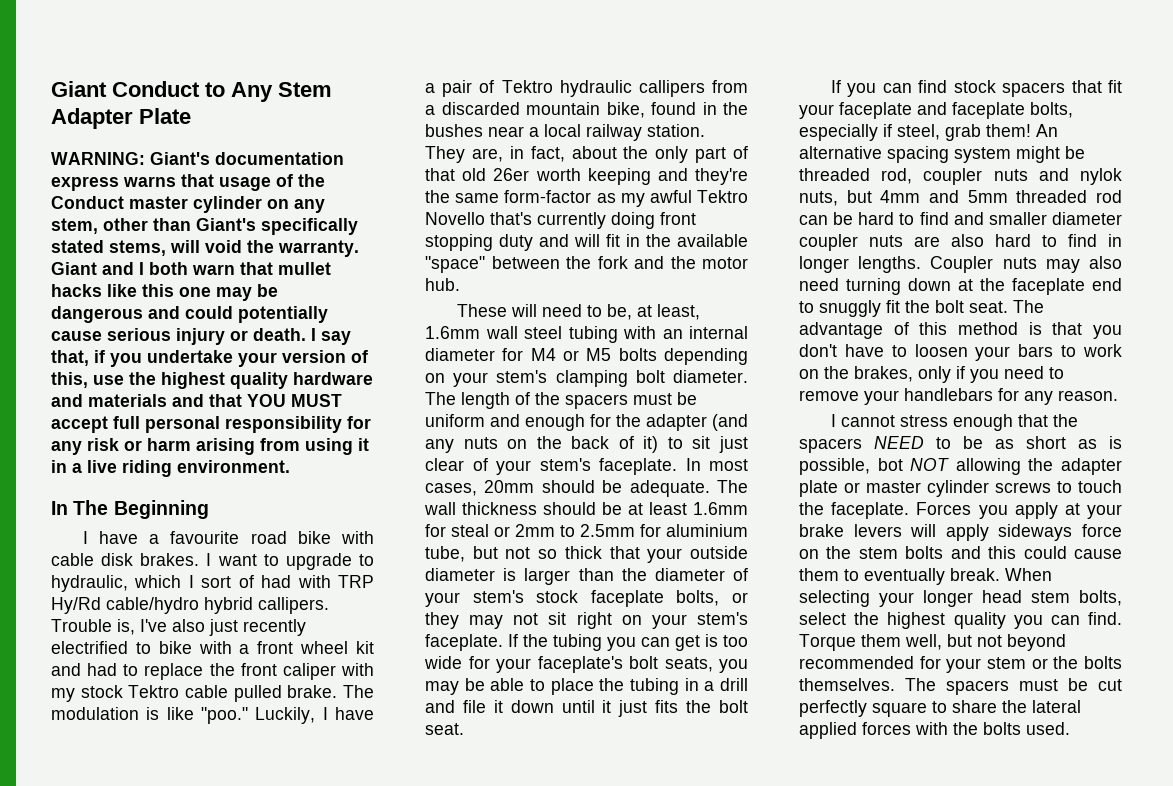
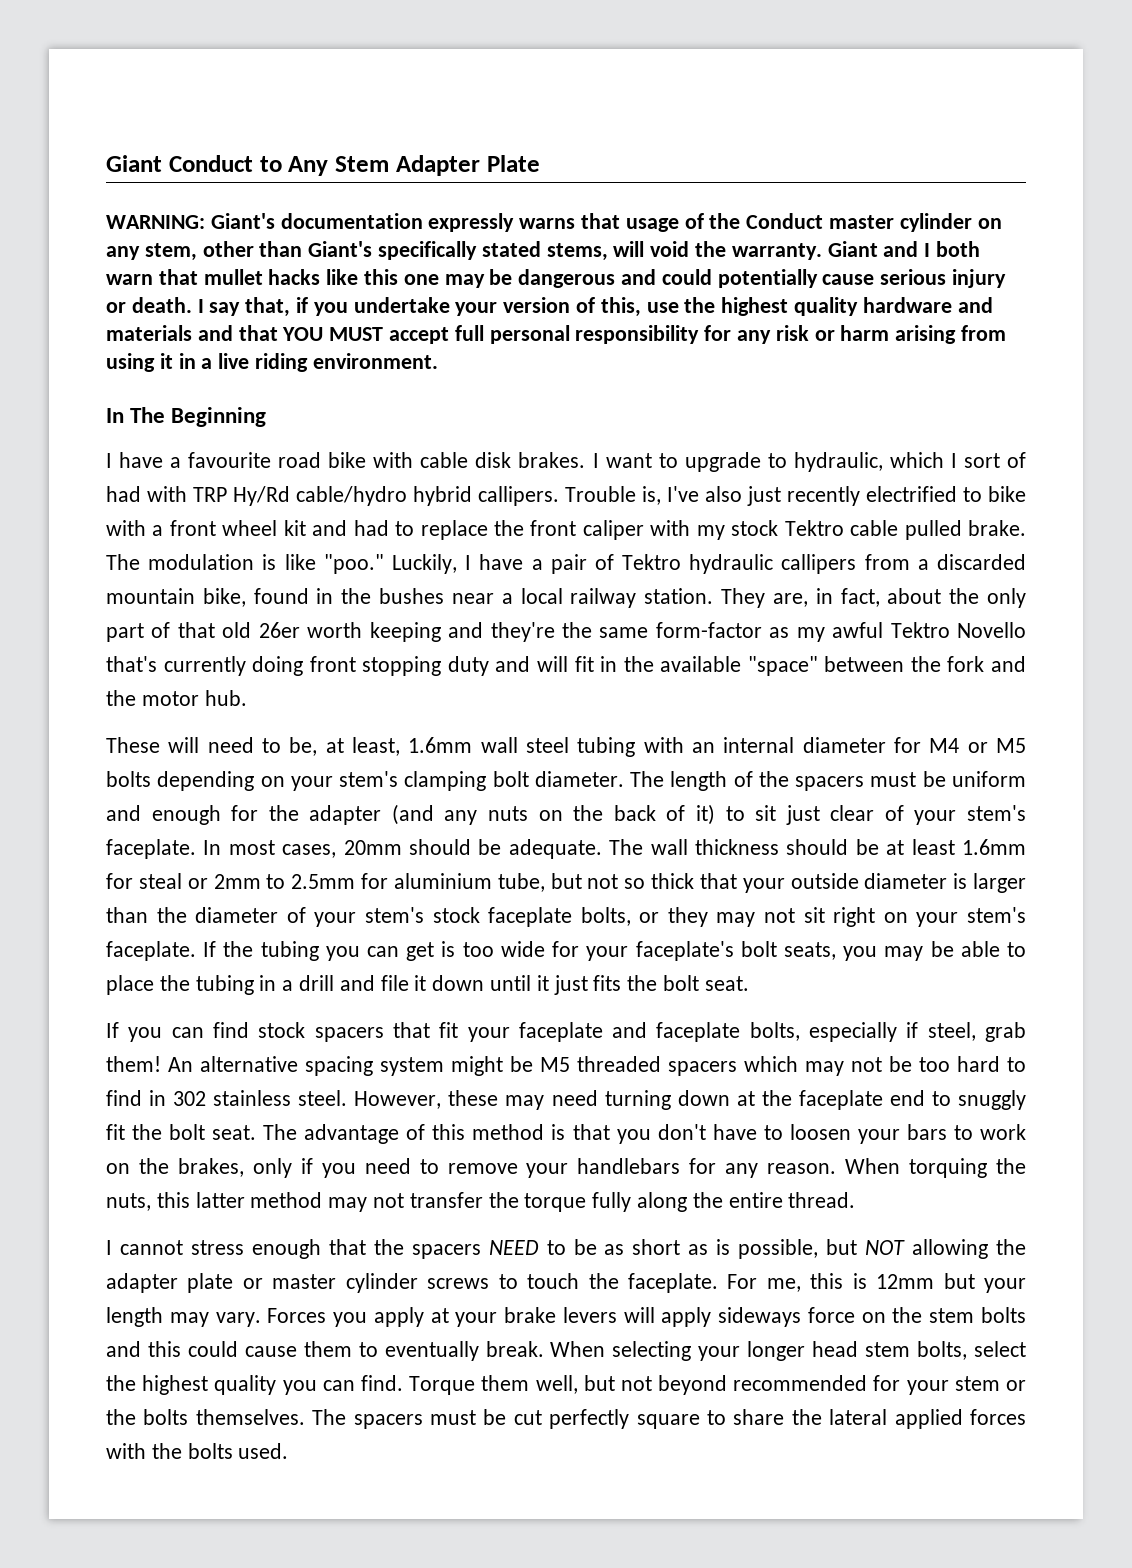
- WARNING: Giant's documentation express warns that usage of the Conduct master cylinder on any stem, other than Giant's specifically stated stems, will void the warranty.
+ WARNING: Giant's documentation expressly warns that usage of the Conduct master cylinder on any stem, other than Giant's specifically stated stems, will void the warranty.
- An alternative spacing system might be threaded rod, coupler nuts and nylok nuts, but 4mm and 5mm threaded rod can be hard to find and smaller diameter coupler nuts are also hard to find in longer lengths. Coupler nuts may also need turning down at the faceplate end to snuggly fit the bolt seat.
+ An alternative spacing system might be M5 threaded spacers which may not be too hard to find in 302 stainless steel. However, these may need turning down at the faceplate end to snuggly fit the bolt seat.
+ When torquing the nuts, this latter method may not transfer the torque fully along the entire thread.
- I cannot stress enough that the spacers NEED to be as short as is possible, bot NOT allowing the adapter plate or master cylinder screws to touch the faceplate.
+ I cannot stress enough that the spacers NEED to be as short as is possible, but NOT allowing the adapter plate or master cylinder screws to touch the faceplate.
+ For me, this is 12mm but your length may vary.

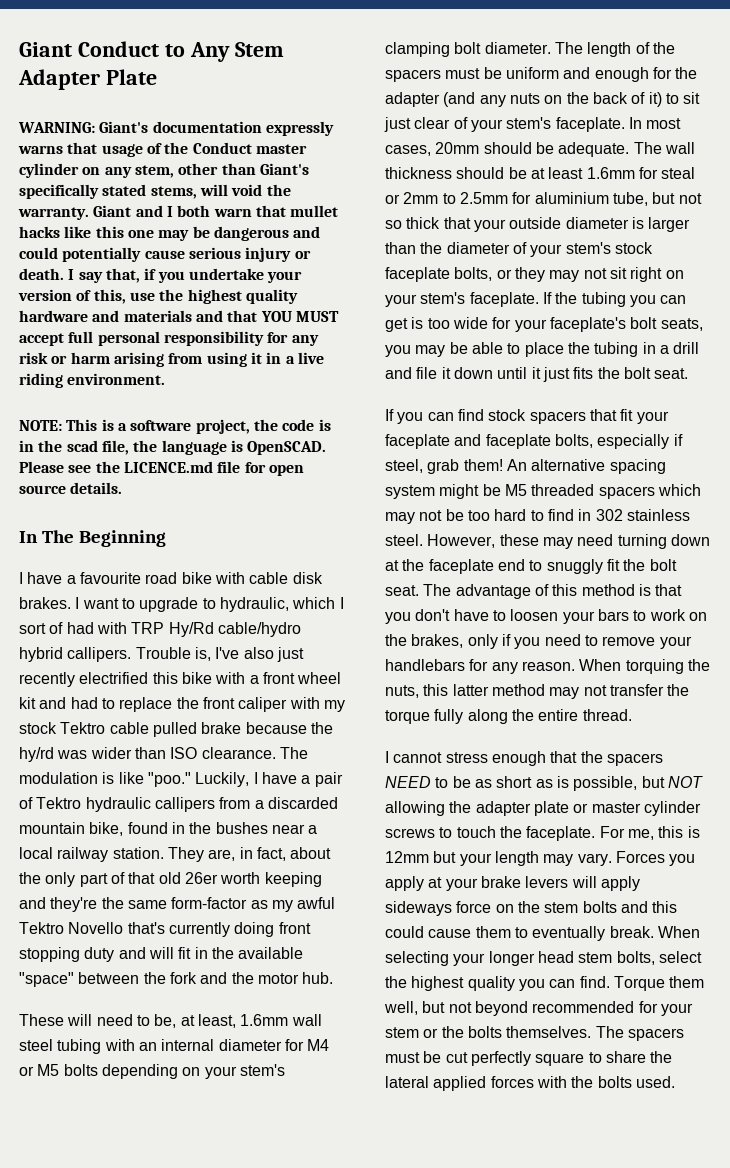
+ NOTE: This is a software project, the code is in the scad file, the language is OpenSCAD. Please see the LICENCE.md file for open source details.
- Trouble is, I've also just recently electrified to bike with a front wheel kit and had to replace the front caliper with my stock Tektro cable pulled brake.
+ Trouble is, I've also just recently electrified this bike with a front wheel kit and had to replace the front caliper with my stock Tektro cable pulled brake because the hy/rd was wider than ISO clearance.

